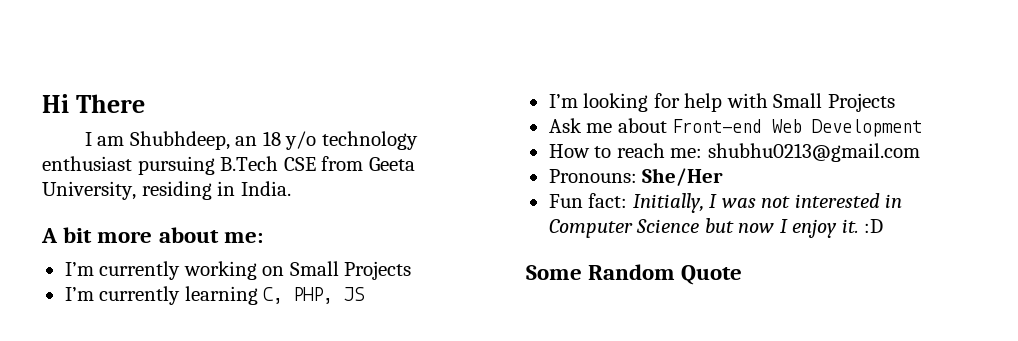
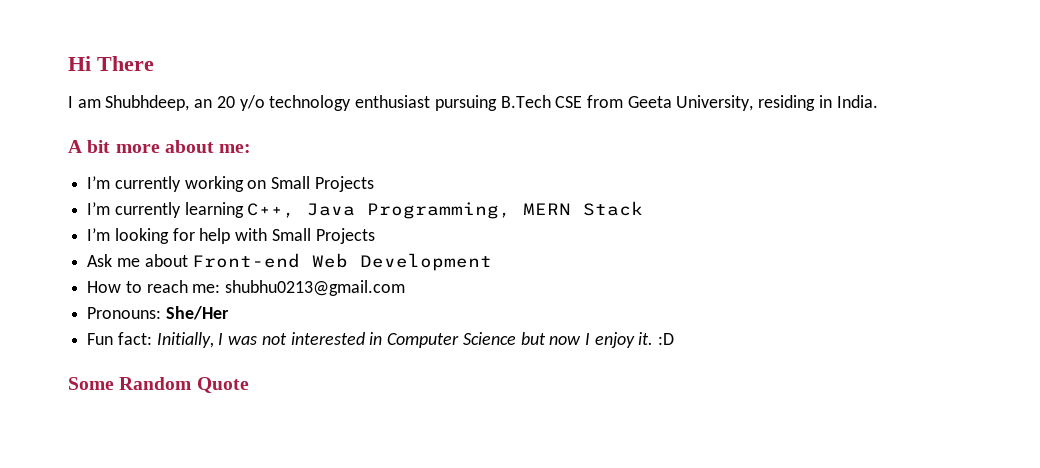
- I am Shubhdeep, an 18 y/o technology enthusiast pursuing B.Tech CSE from Geeta University, residing in India.
+ I am Shubhdeep, an 20 y/o technology enthusiast pursuing B.Tech CSE from Geeta University, residing in India.
- I’m currently learning C, PHP, JS
+ I’m currently learning C++, Java Programming, MERN Stack

